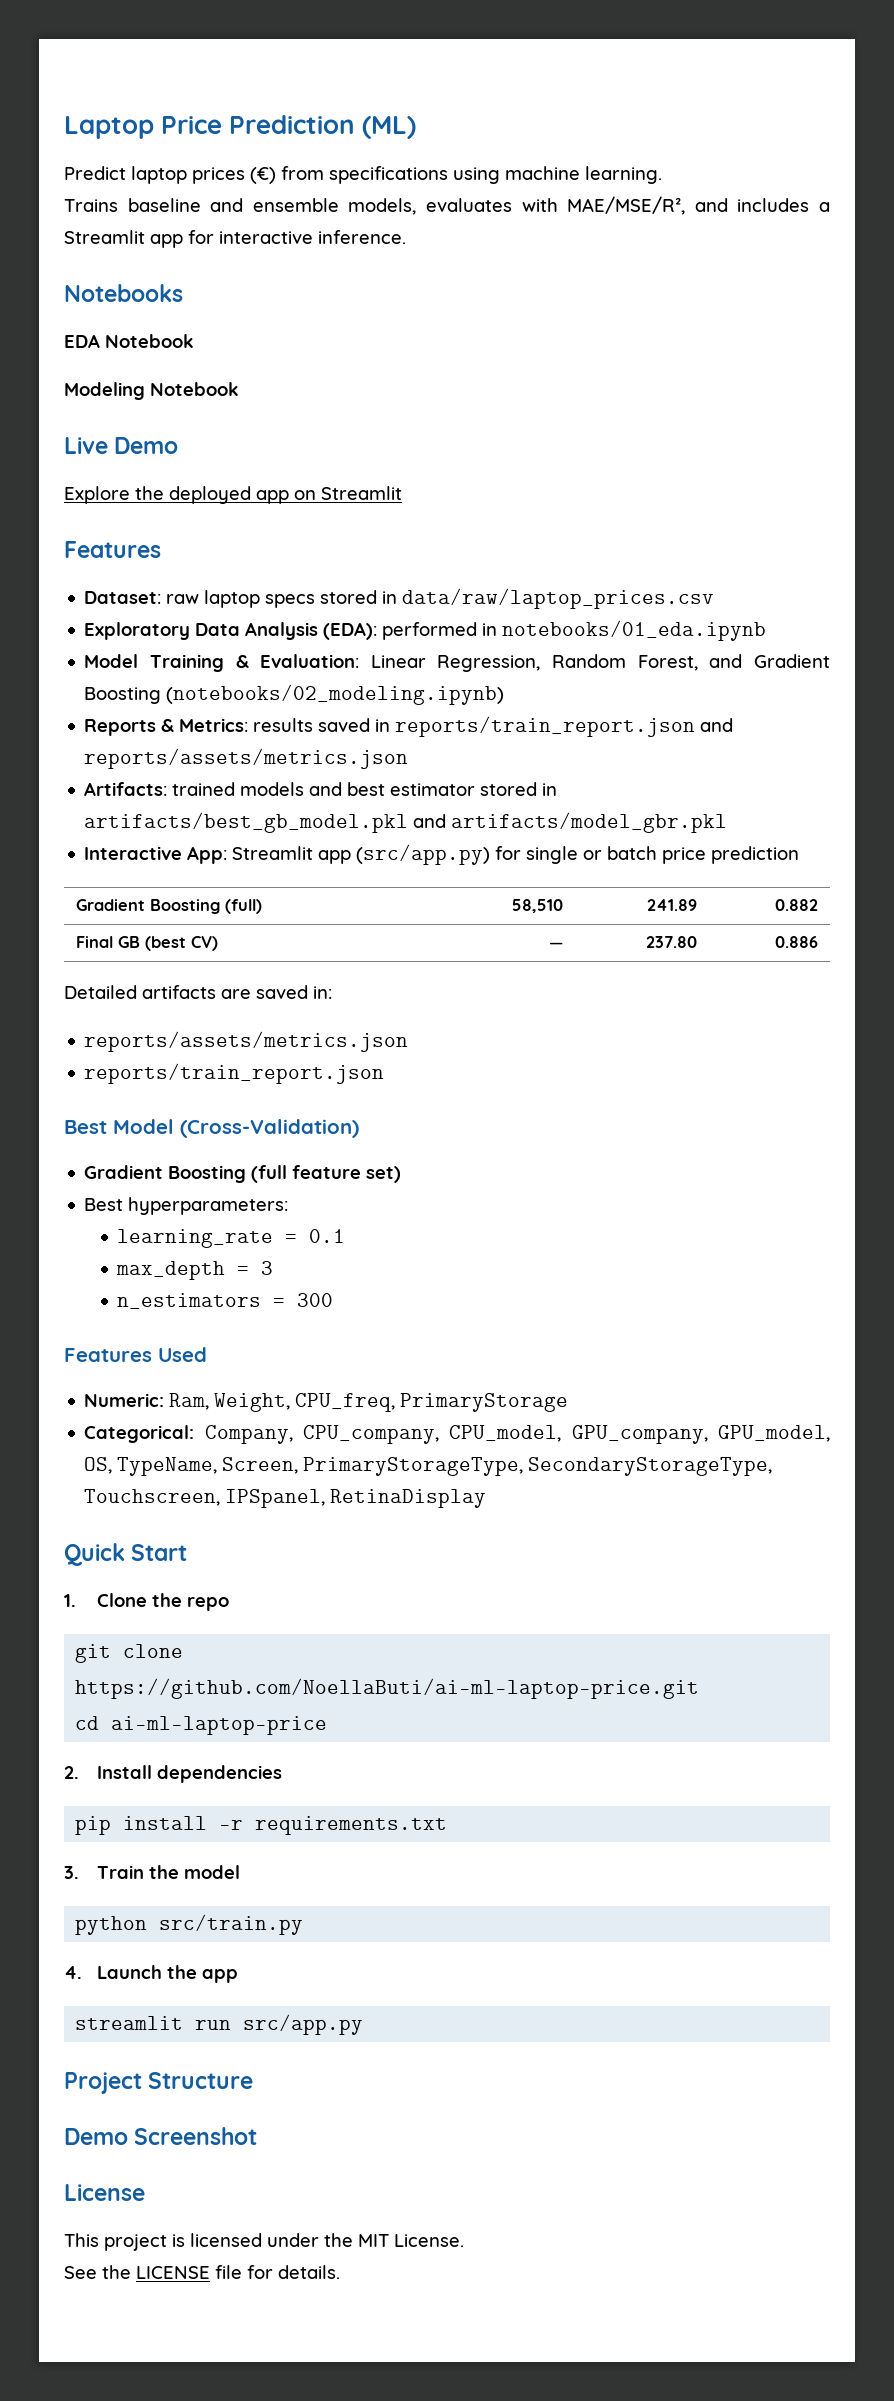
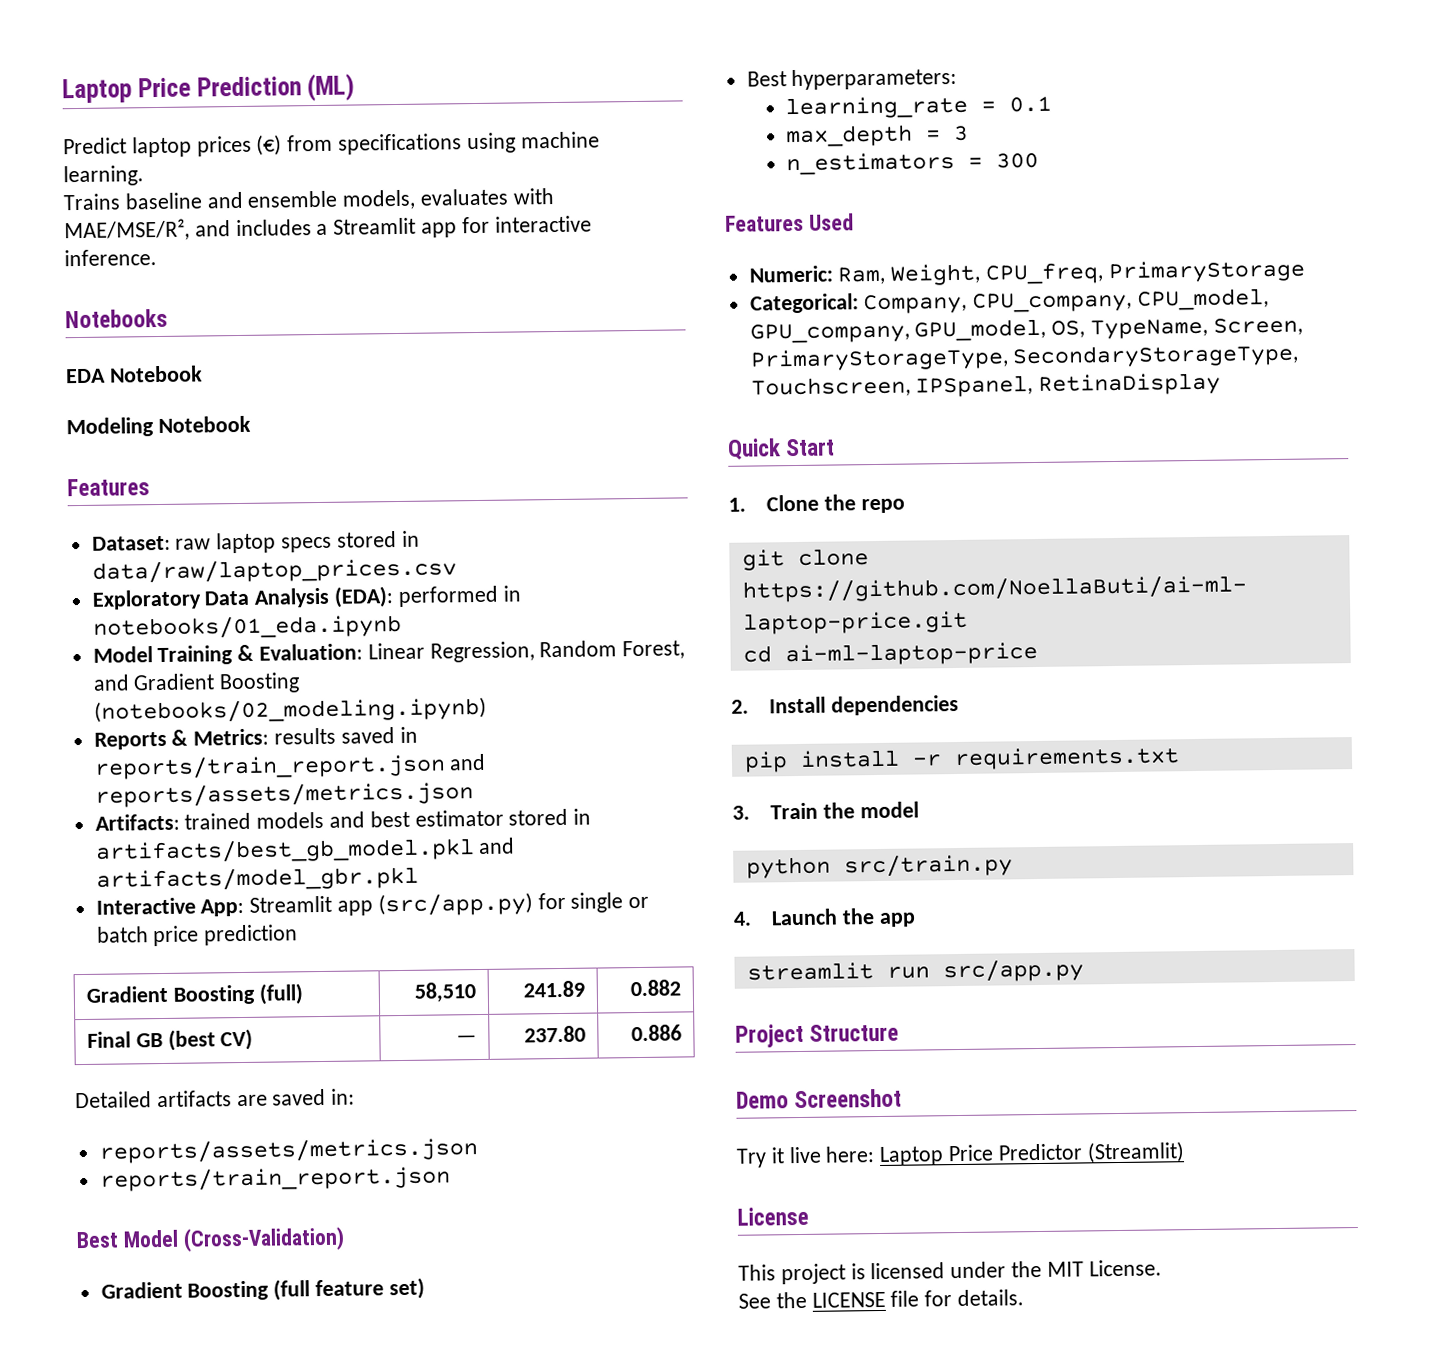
- Live Demo
- Explore the deployed app on Streamlit
+ Try it live here: Laptop Price Predictor (Streamlit)

